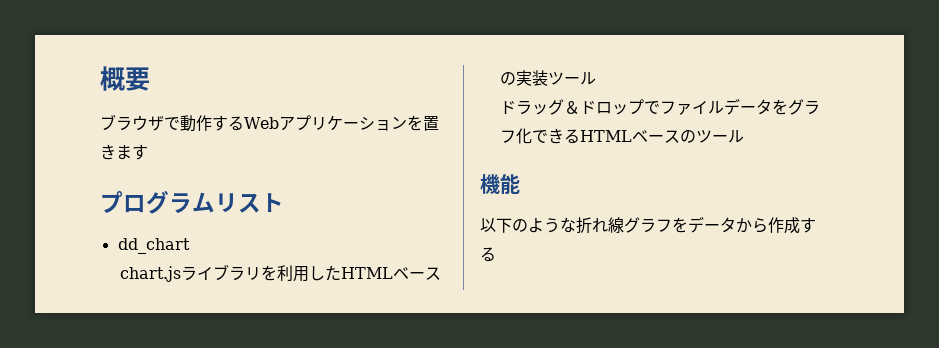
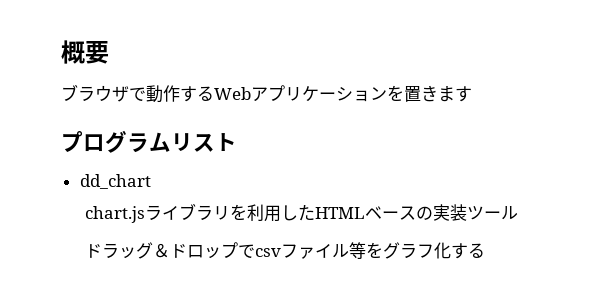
- ドラッグ＆ドロップでファイルデータをグラフ化できるHTMLベースのツール
- 機能
- 以下のような折れ線グラフをデータから作成する
+ ドラッグ＆ドロップでcsvファイル等をグラフ化する

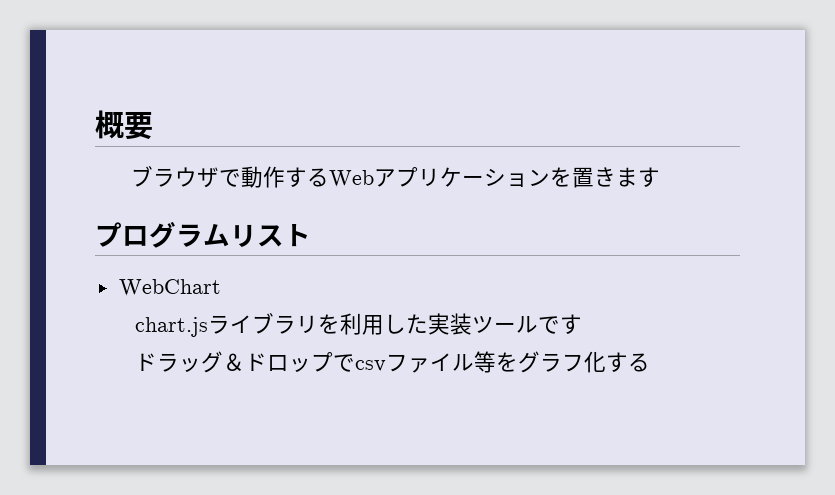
- dd_chart
+ WebChart
- chart.jsライブラリを利用したHTMLベースの実装ツール
+ chart.jsライブラリを利用した実装ツールです

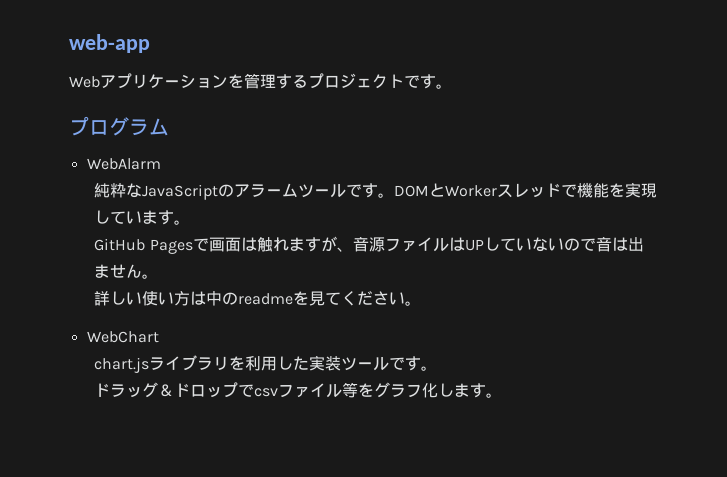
- 概要
- ブラウザで動作するWebアプリケーションを置きます
- プログラムリスト
+ web-app
+ Webアプリケーションを管理するプロジェクトです。
+ プログラム
+ WebAlarm
+ 純粋なJavaScriptのアラームツールです。DOMとWorkerスレッドで機能を実現しています。
+ GitHub Pagesで画面は触れますが、音源ファイルはUPしていないので音は出ません。
+ 詳しい使い方は中のreadmeを見てください。
- chart.jsライブラリを利用した実装ツールです
+ chart.jsライブラリを利用した実装ツールです。
- ドラッグ＆ドロップでcsvファイル等をグラフ化する
+ ドラッグ＆ドロップでcsvファイル等をグラフ化します。

